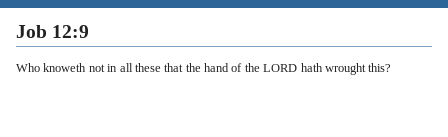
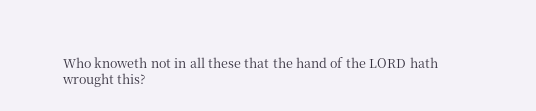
- Job 12:9

